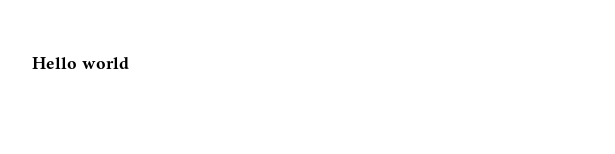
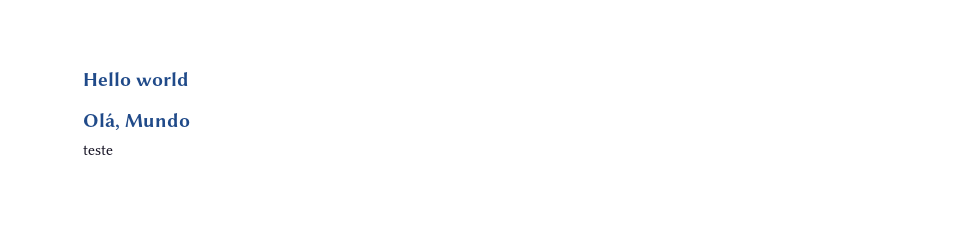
+ Olá, Mundo
+ teste

